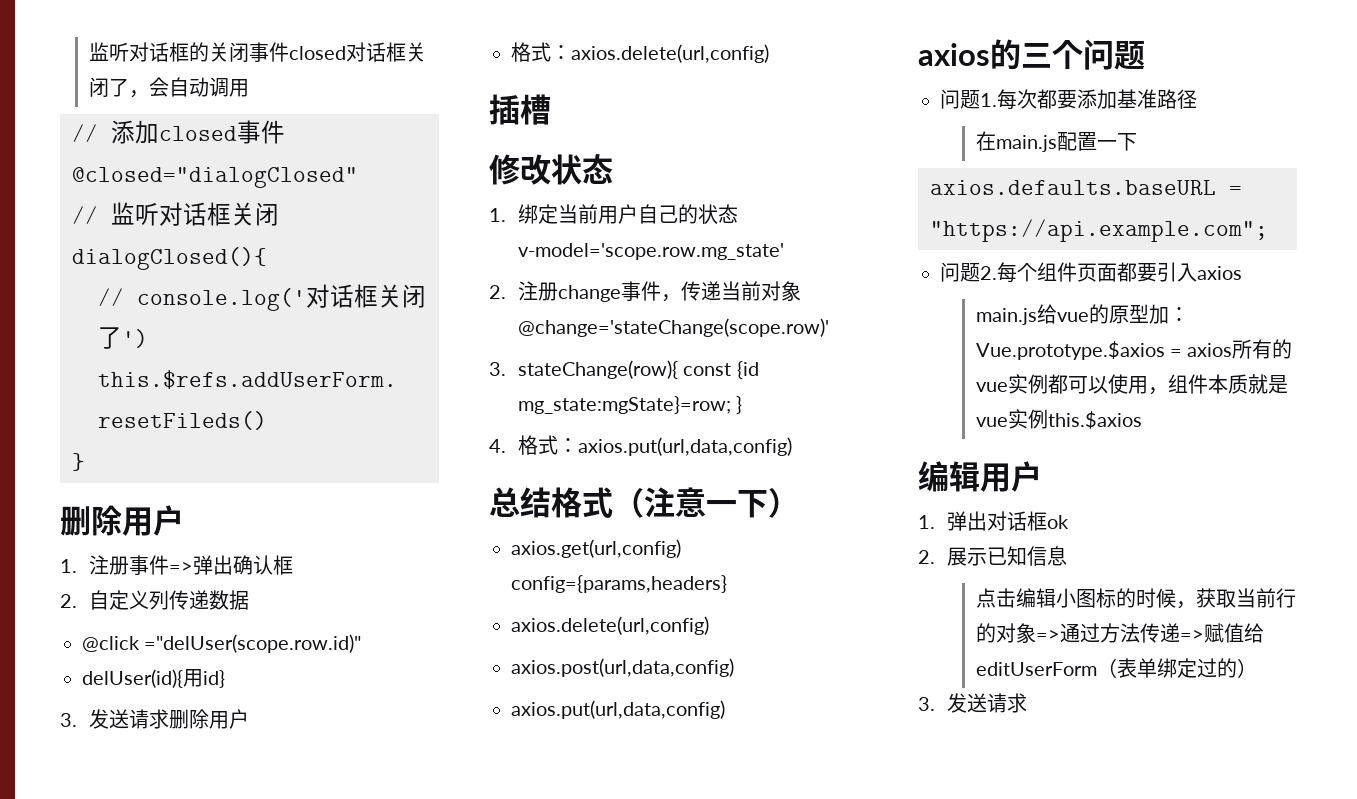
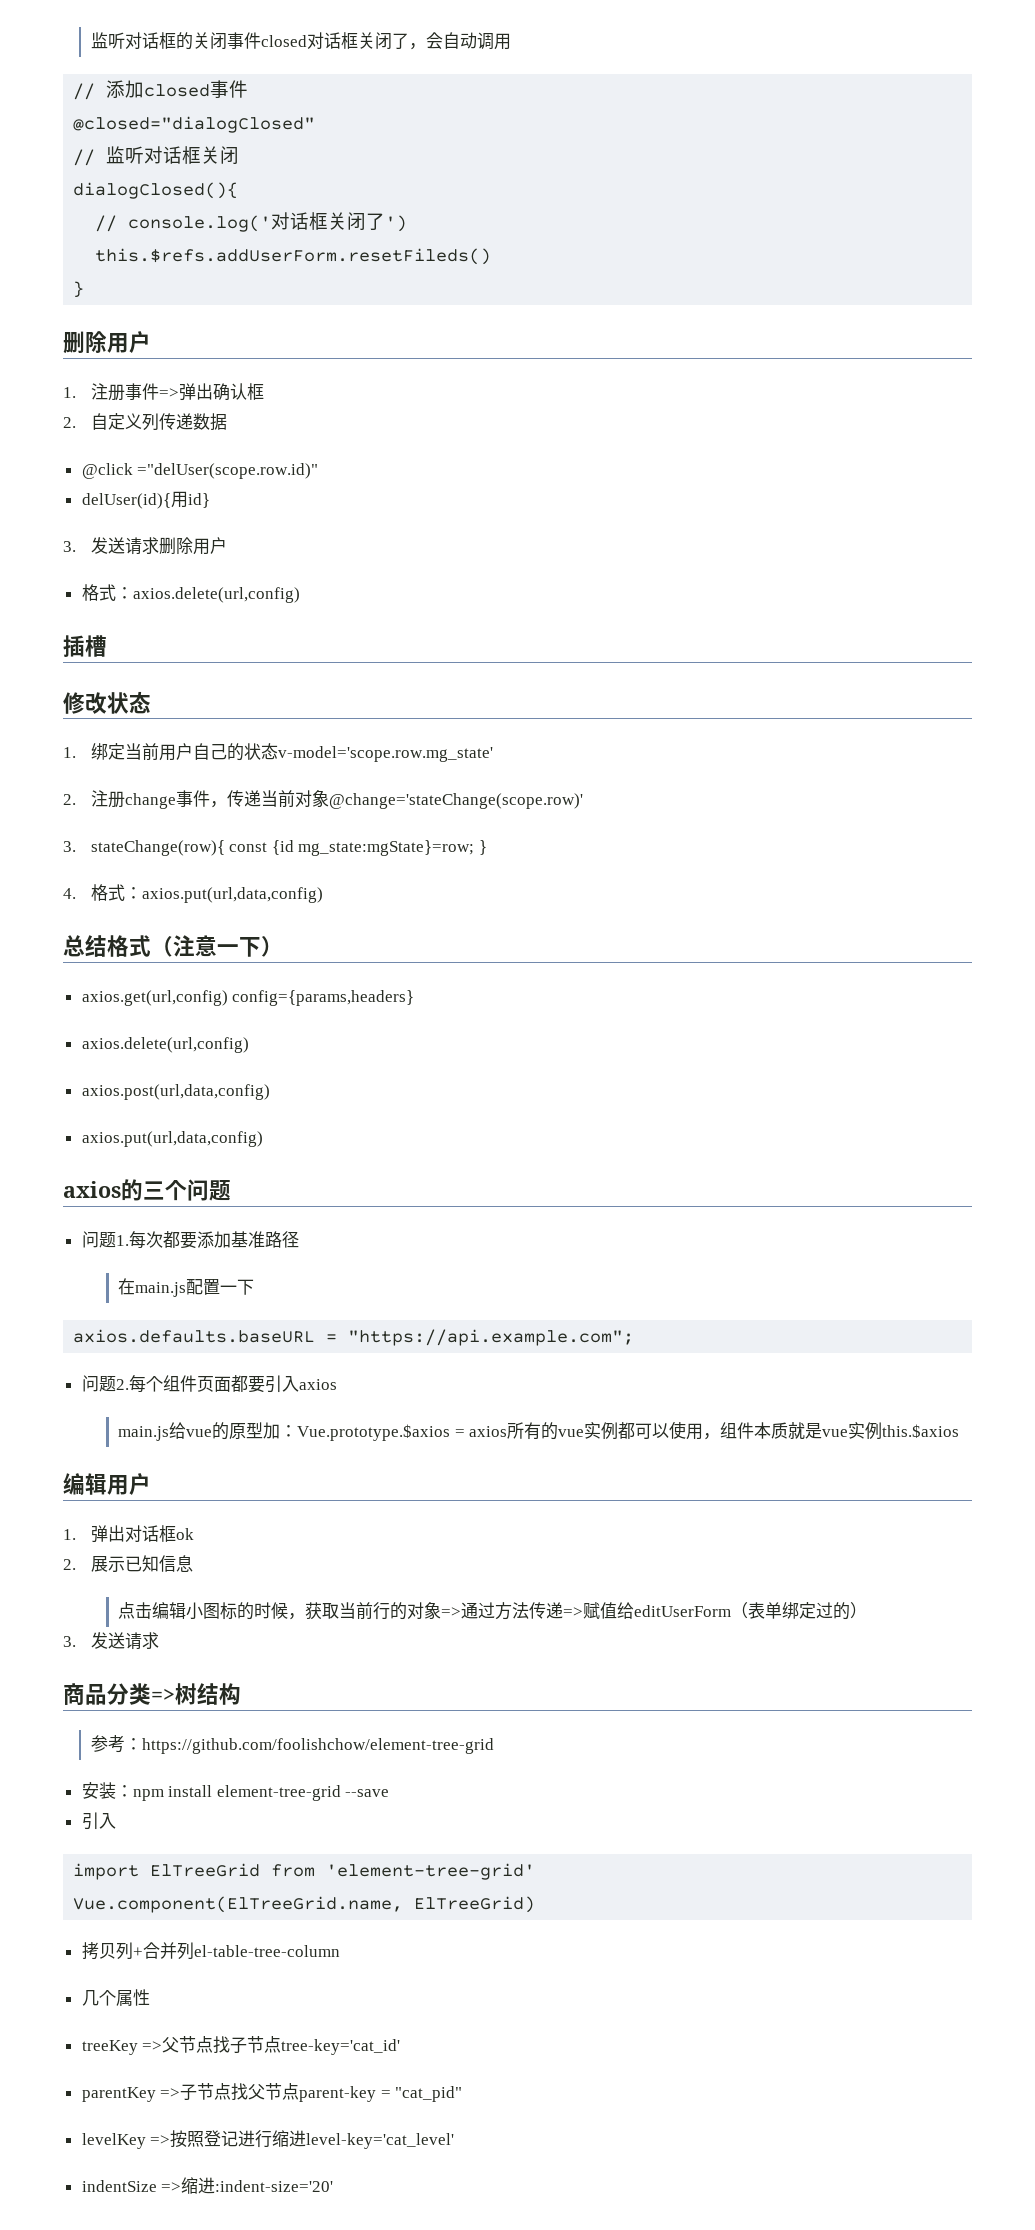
+ 商品分类=>树结构
+ 参考：https://github.com/foolishchow/element-tree-grid
+ 安装：npm install element-tree-grid --save
+ 引入
+ import ElTreeGrid from 'element-tree-grid'
+ Vue.component(ElTreeGrid.name, ElTreeGrid)
+ 拷贝列+合并列el-table-tree-column
+ 几个属性
+ treeKey =>父节点找子节点tree-key='cat_id'
+ parentKey =>子节点找父节点parent-key = "cat_pid"
+ levelKey =>按照登记进行缩进level-key='cat_level'
+ indentSize =>缩进:indent-size='20'

